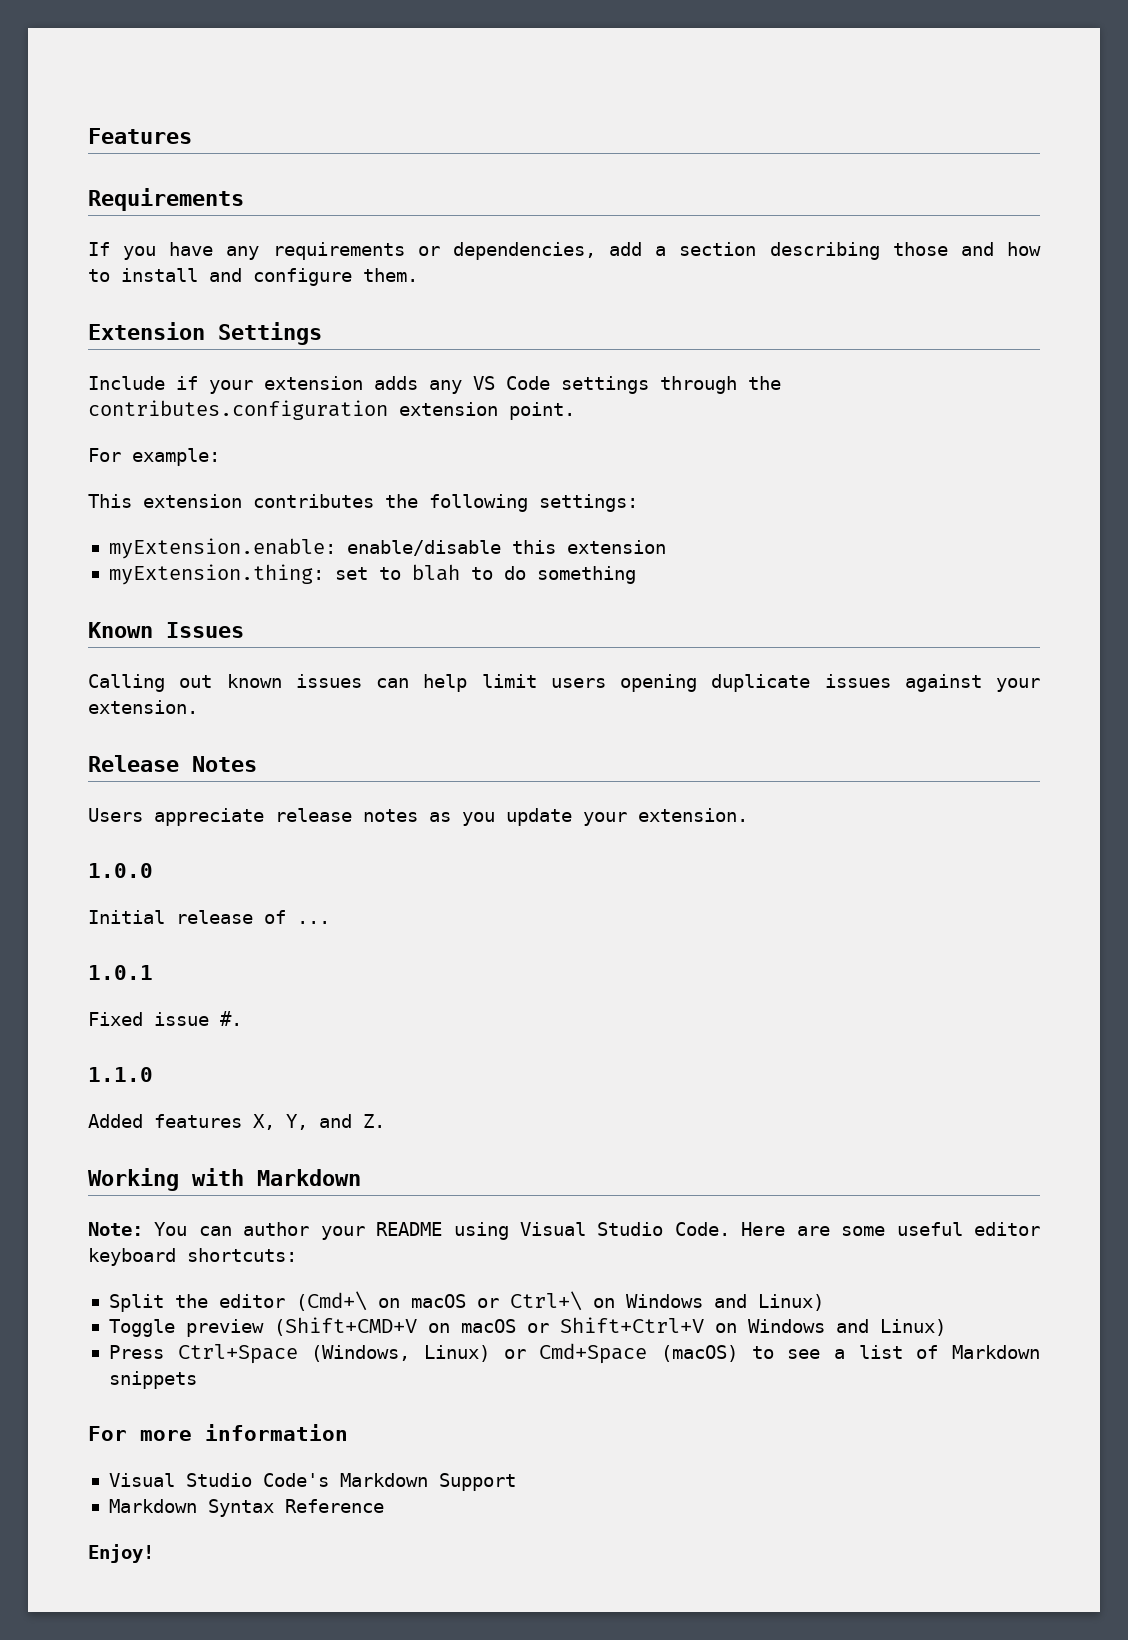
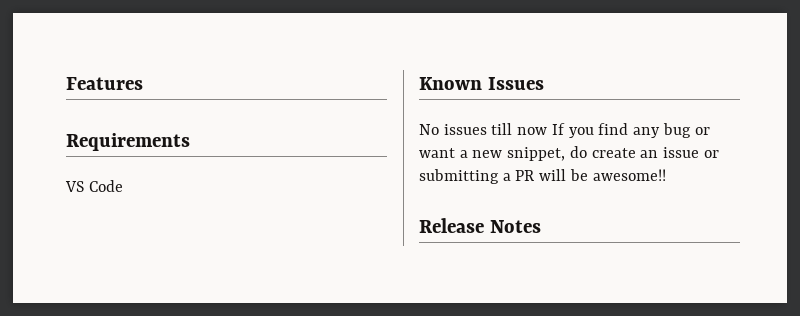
- If you have any requirements or dependencies, add a section describing those and how to install and configure them.
- Extension Settings
- Include if your extension adds any VS Code settings through the contributes.configuration extension point.
- For example:
- This extension contributes the following settings:
- myExtension.enable: enable/disable this extension
- myExtension.thing: set to blah to do something
+ VS Code
  Known Issues
- Calling out known issues can help limit users opening duplicate issues against your extension.
+ No issues till now If you find any bug or want a new snippet, do create an issue or submitting a PR will be awesome!!
  Release Notes
- Users appreciate release notes as you update your extension.
- 1.0.0
- Initial release of ...
- 1.0.1
- Fixed issue #.
- 1.1.0
- Added features X, Y, and Z.
- Working with Markdown
- Note: You can author your README using Visual Studio Code. Here are some useful editor keyboard shortcuts:
- Split the editor (Cmd+\ on macOS or Ctrl+\ on Windows and Linux)
- Toggle preview (Shift+CMD+V on macOS or Shift+Ctrl+V on Windows and Linux)
- Press Ctrl+Space (Windows, Linux) or Cmd+Space (macOS) to see a list of Markdown snippets
- For more information
- Visual Studio Code's Markdown Support
- Markdown Syntax Reference
- Enjoy!

